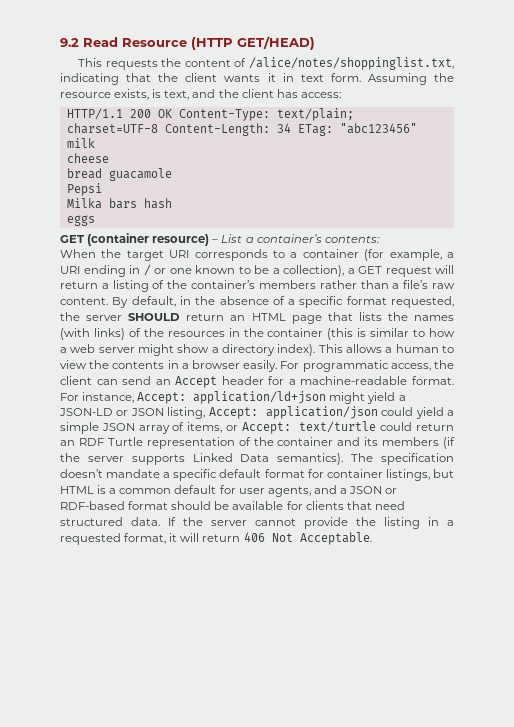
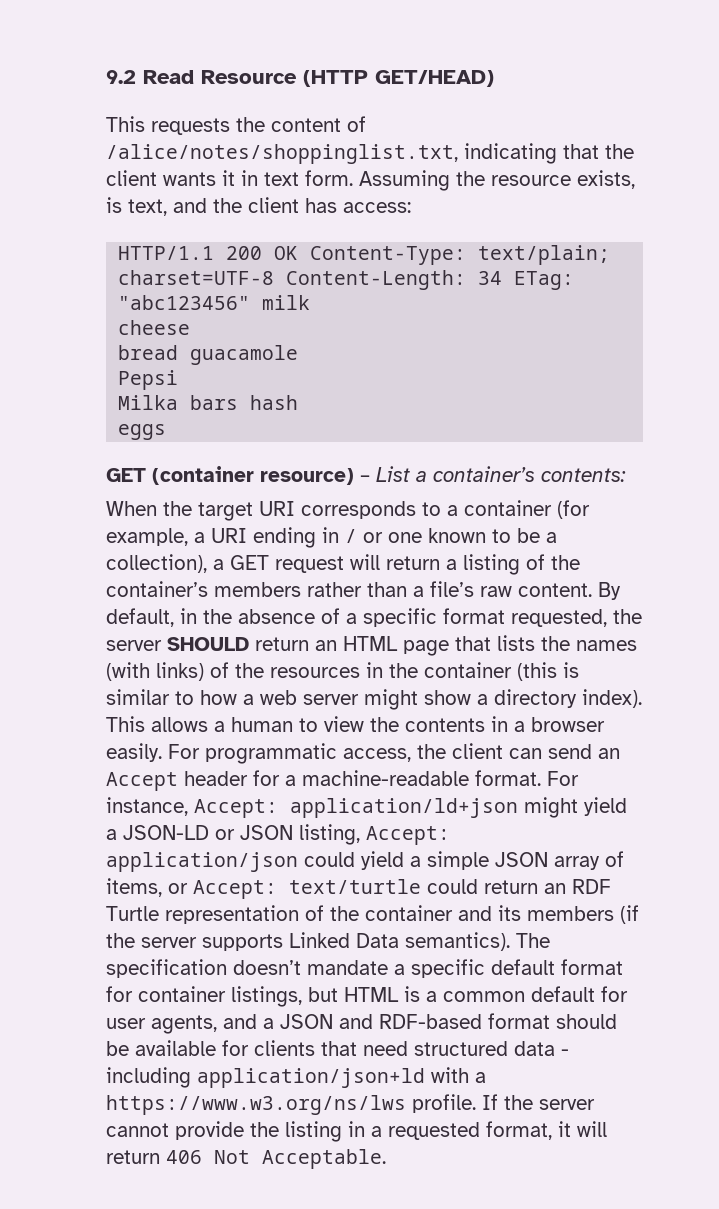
- The specification doesn’t mandate a specific default format for container listings, but HTML is a common default for user agents, and a JSON or RDF-based format should be available for clients that need structured data.
+ The specification doesn’t mandate a specific default format for container listings, but HTML is a common default for user agents, and a JSON and RDF-based format should be available for clients that need structured data - including application/json+ld with a https://www.w3.org/ns/lws profile.

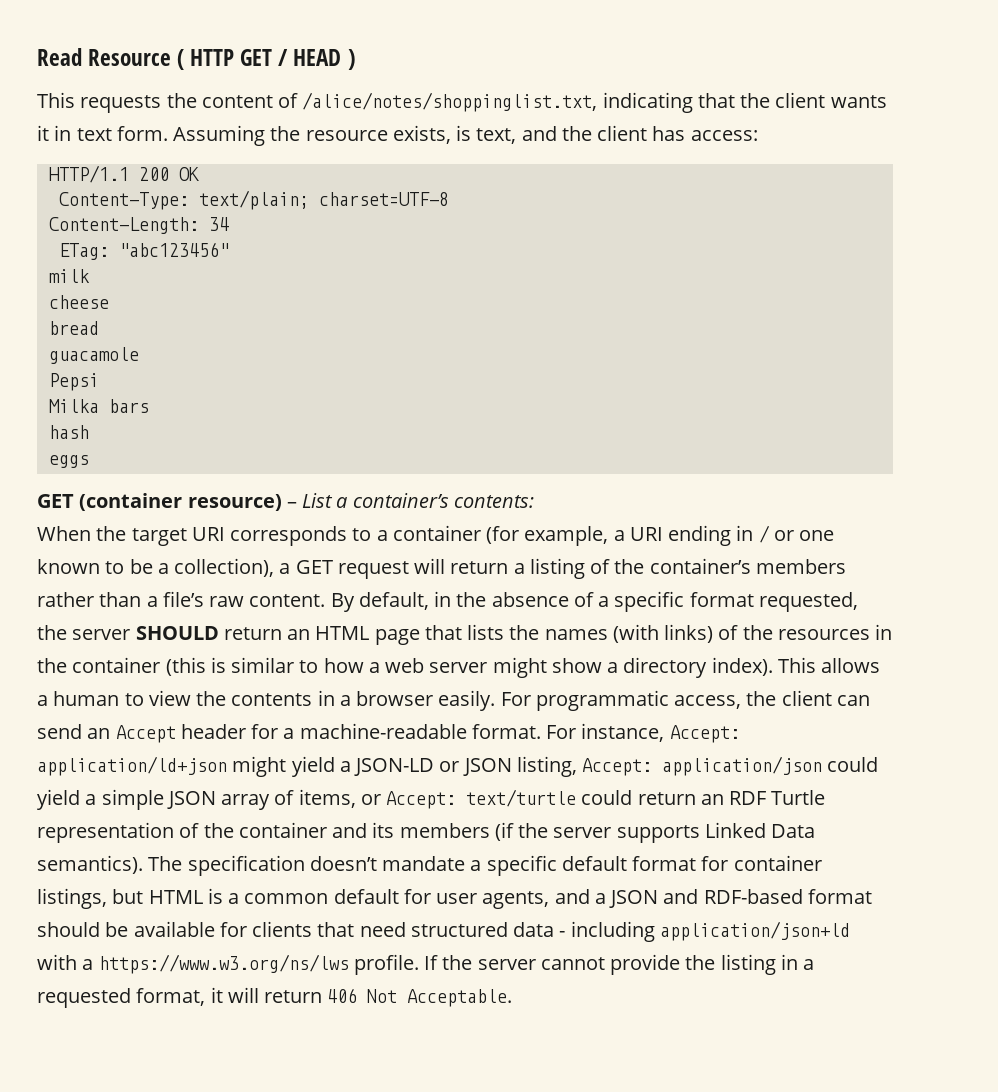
- 9.2 Read Resource (HTTP GET/HEAD)
+ Read Resource ( HTTP GET / HEAD )
- HTTP/1.1 200 OK Content-Type: text/plain; charset=UTF-8 Content-Length: 34 ETag: "abc123456" milk
+ HTTP/1.1 200 OK
+ Content-Type: text/plain; charset=UTF-8
+ Content-Length: 34
+ ETag: "abc123456"
+ milk
- bread guacamole
+ bread
+ guacamole
- Milka bars hash
+ Milka bars
+ hash

